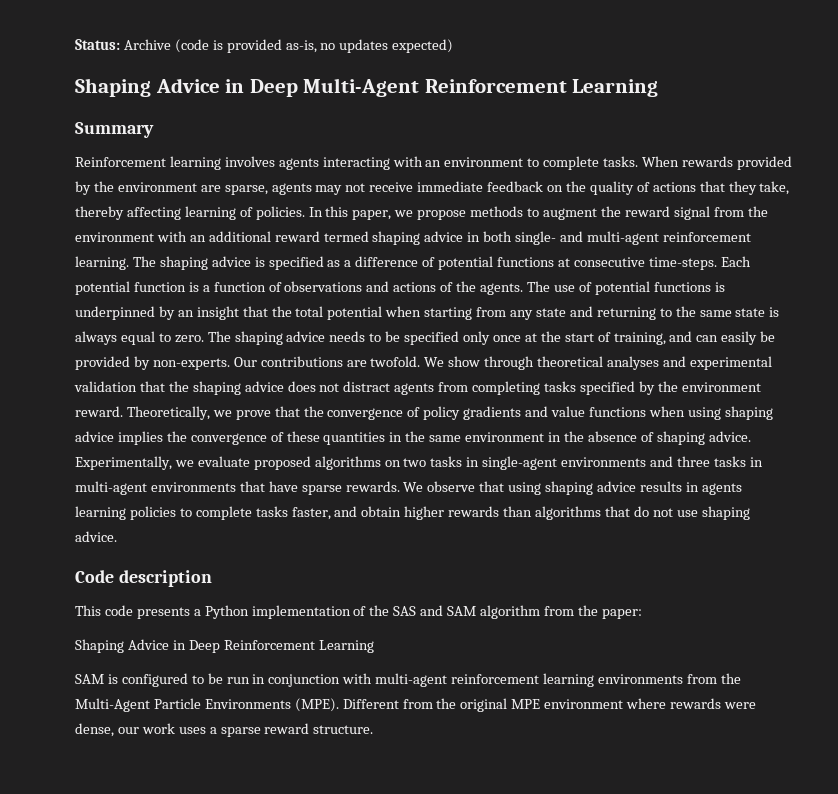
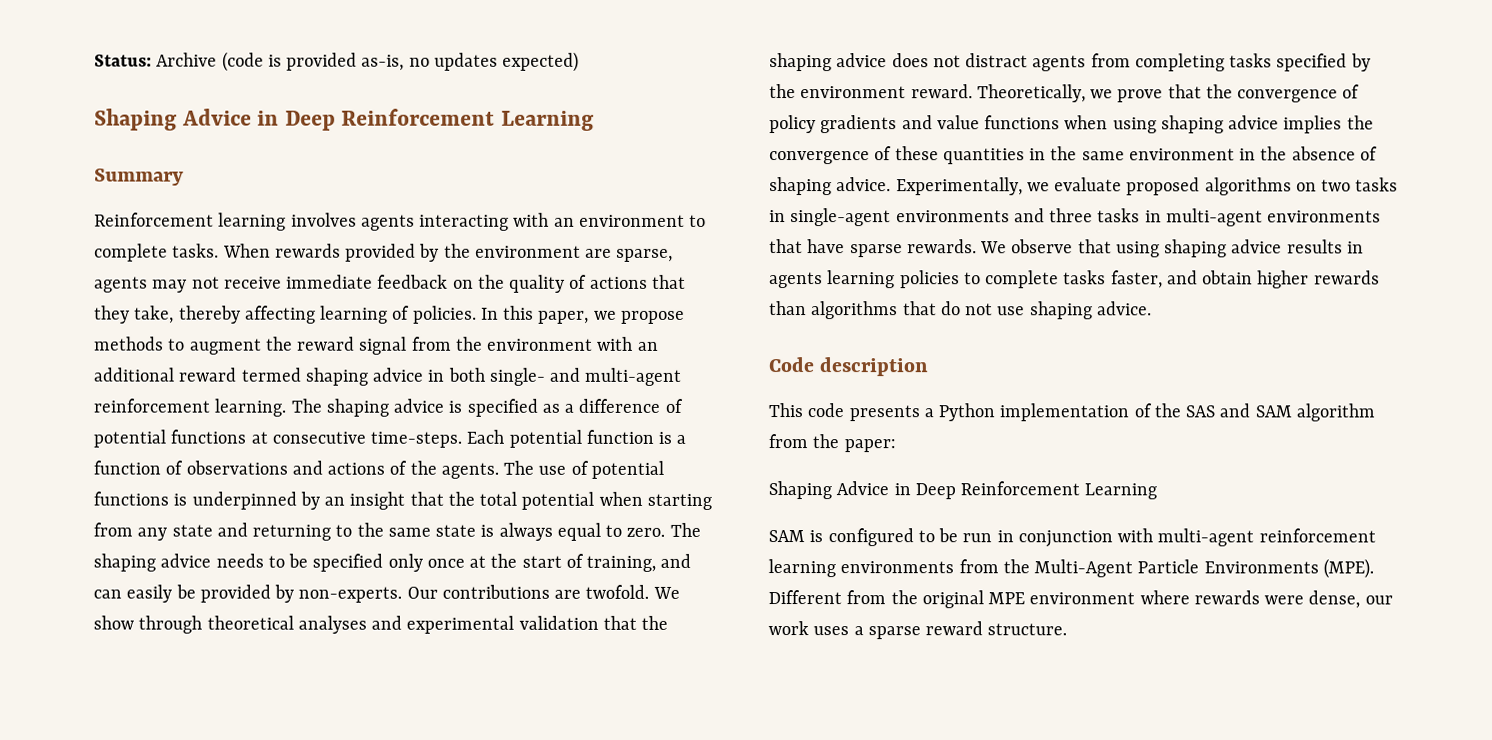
  Status: Archive (code is provided as-is, no updates expected)
- Shaping Advice in Deep Multi-Agent Reinforcement Learning
+ Shaping Advice in Deep Reinforcement Learning

